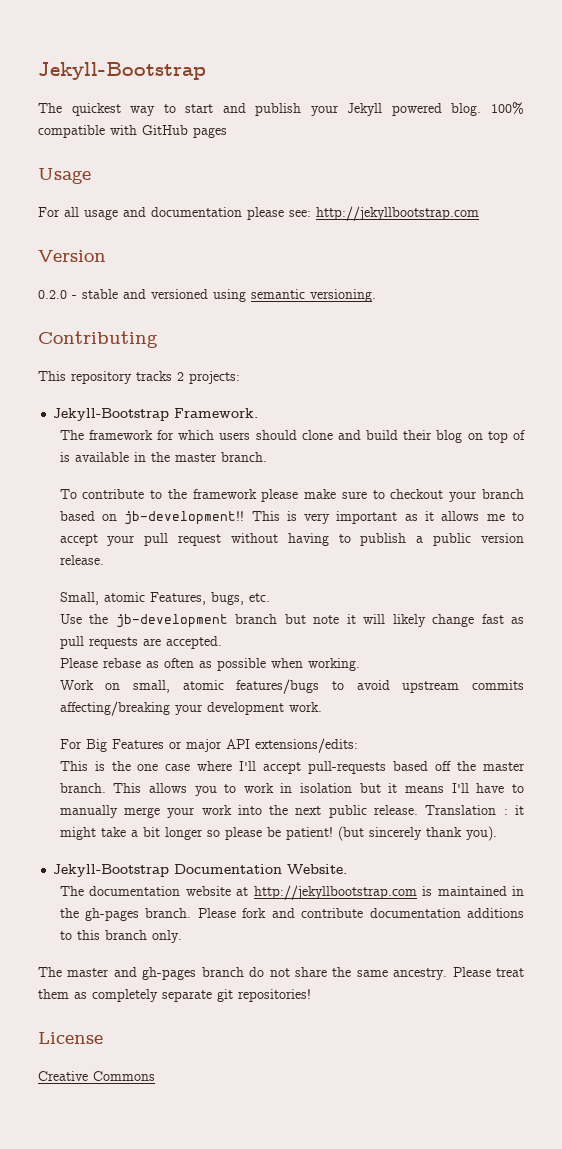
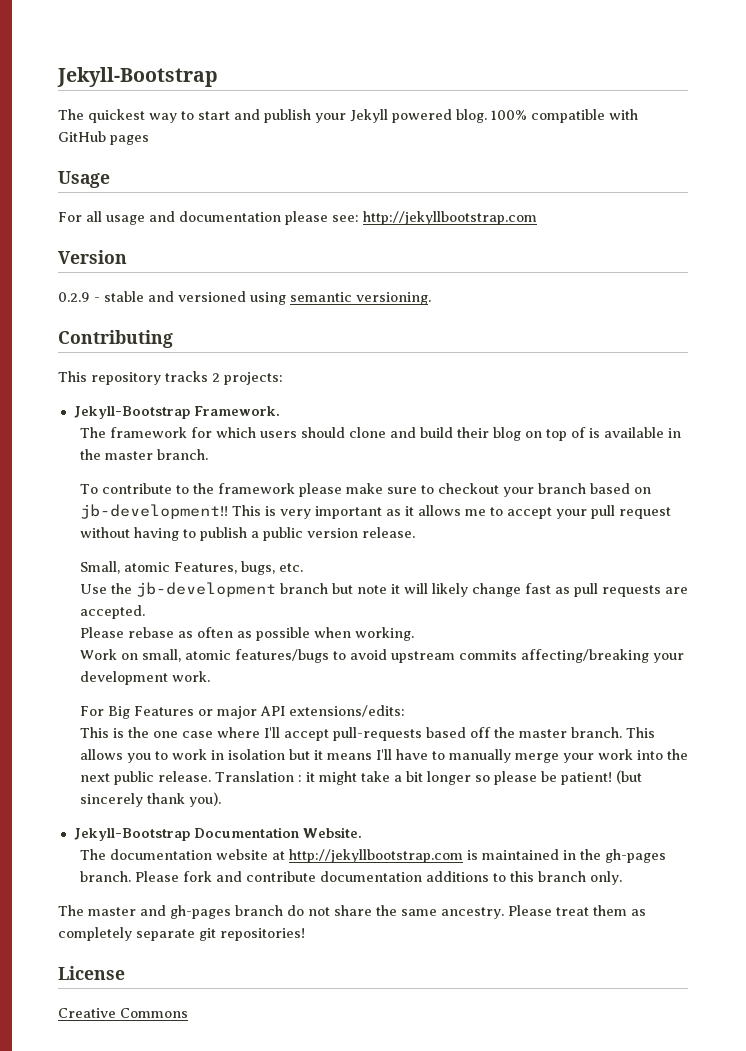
- 0.2.0 - stable and versioned using semantic versioning.
+ 0.2.9 - stable and versioned using semantic versioning.

